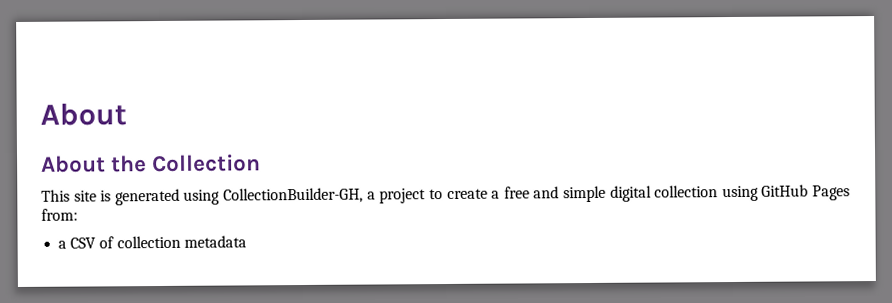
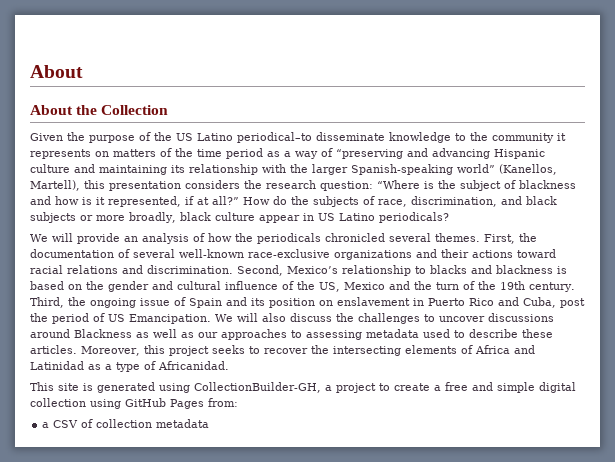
+ Given the purpose of the US Latino periodical–to disseminate knowledge to the community it represents on matters of the time period as a way of “preserving and advancing Hispanic culture and maintaining its relationship with the larger Spanish-speaking world” (Kanellos, Martell), this presentation considers the research question: “Where is the subject of blackness and how is it represented, if at all?” How do the subjects of race, discrimination, and black subjects or more broadly, black culture appear in US Latino periodicals?
+ We will provide an analysis of how the periodicals chronicled several themes. First, the documentation of several well-known race-exclusive organizations and their actions toward racial relations and discrimination. Second, Mexico’s relationship to blacks and blackness is based on the gender and cultural influence of the US, Mexico and the turn of the 19th century. Third, the ongoing issue of Spain and its position on enslavement in Puerto Rico and Cuba, post the period of US Emancipation. We will also discuss the challenges to uncover discussions around Blackness as well as our approaches to assessing metadata used to describe these articles. Moreover, this project seeks to recover the intersecting elements of Africa and Latinidad as a type of Africanidad.

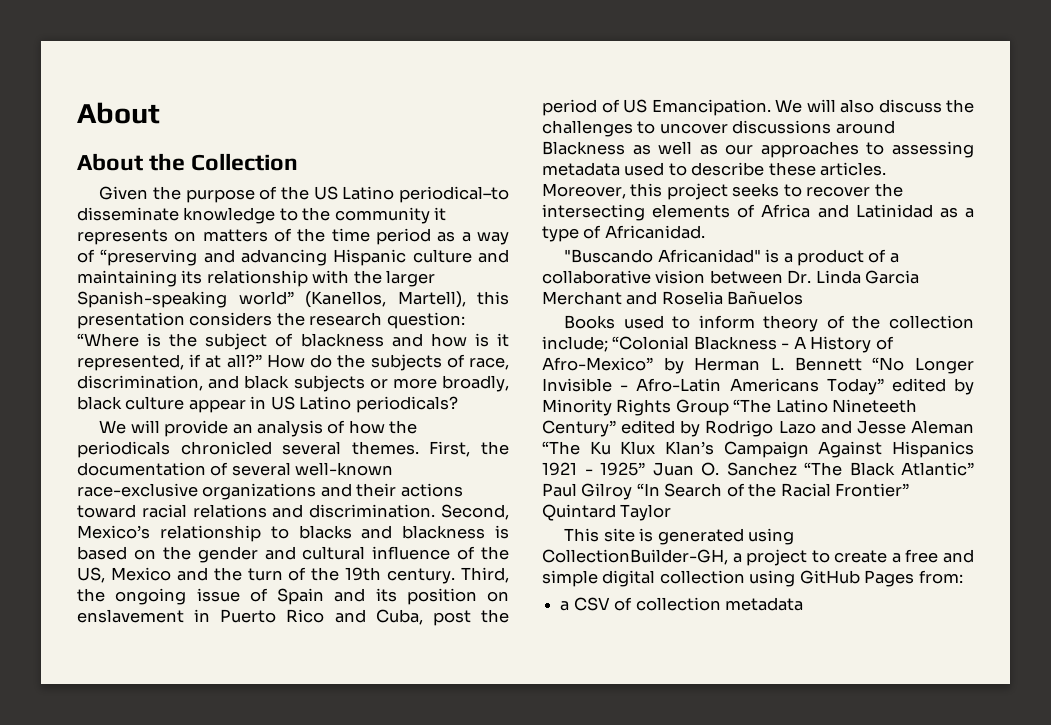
+ "Buscando Africanidad" is a product of a collaborative vision between Dr. Linda Garcia Merchant and Roselia Bañuelos
+ Books used to inform theory of the collection include; “Colonial Blackness - A History of Afro-Mexico” by Herman L. Bennett “No Longer Invisible - Afro-Latin Americans Today” edited by Minority Rights Group “The Latino Nineteeth Century” edited by Rodrigo Lazo and Jesse Aleman “The Ku Klux Klan’s Campaign Against Hispanics 1921 - 1925” Juan O. Sanchez “The Black Atlantic” Paul Gilroy “In Search of the Racial Frontier” Quintard Taylor

